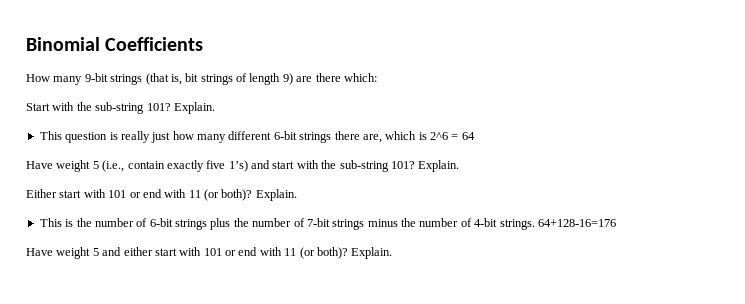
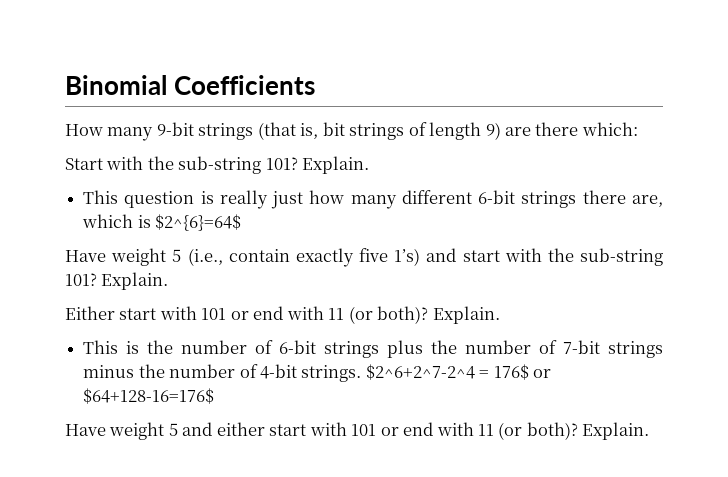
- This question is really just how many different 6-bit strings there are, which is 2^6 = 64
+ This question is really just how many different 6-bit strings there are, which is $2^{6}=64$
- 64+128-16=176
+ $2^6+2^7-2^4 = 176$ or $64+128-16=176$

